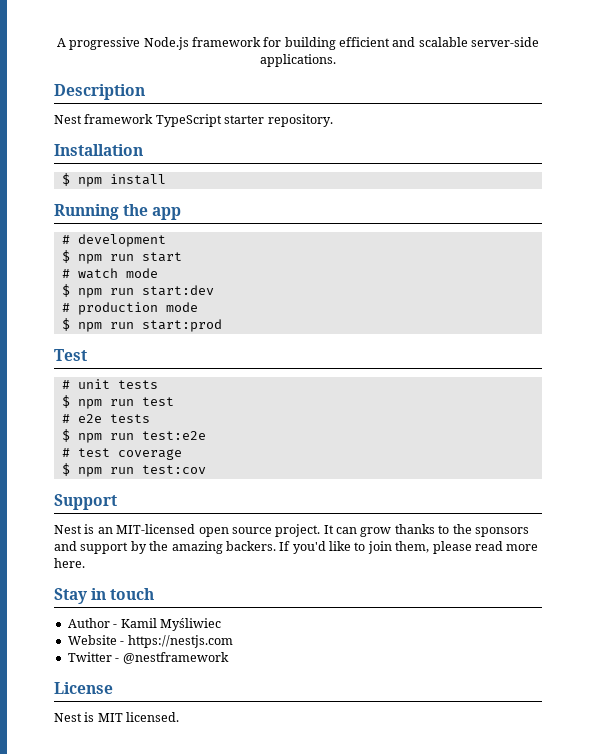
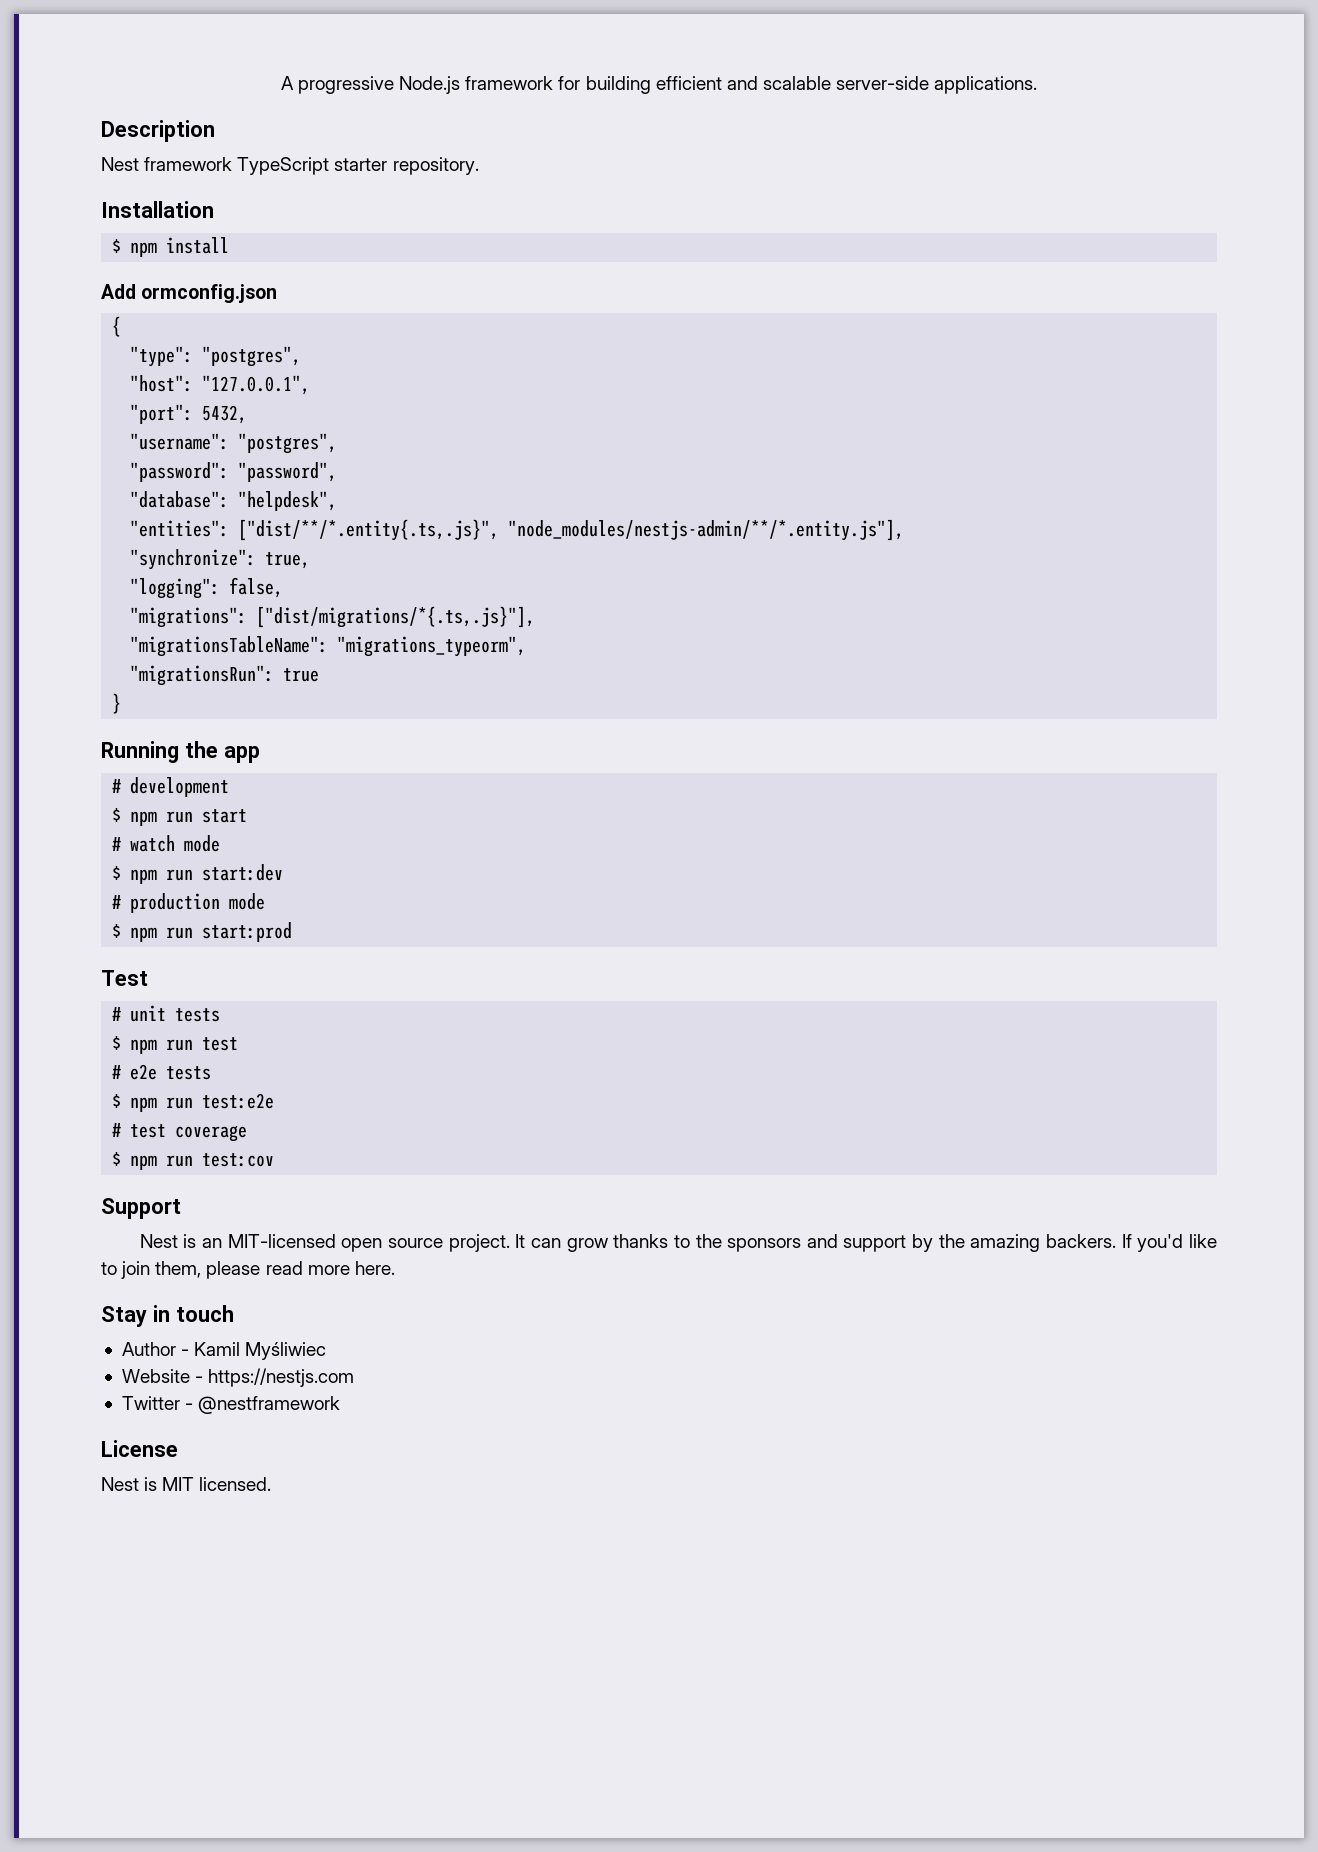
+ Add ormconfig.json
+ {
+ "type": "postgres",
+ "host": "127.0.0.1",
+ "port": 5432,
+ "username": "postgres",
+ "password": "password",
+ "database": "helpdesk",
+ "entities": ["dist/**/*.entity{.ts,.js}", "node_modules/nestjs-admin/**/*.entity.js"],
+ "synchronize": true,
+ "logging": false,
+ "migrations": ["dist/migrations/*{.ts,.js}"],
+ "migrationsTableName": "migrations_typeorm",
+ "migrationsRun": true
+ }

